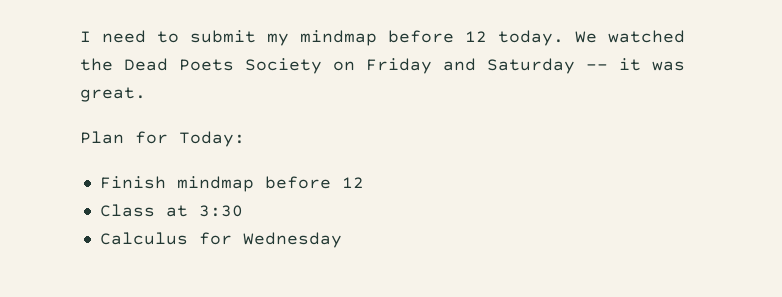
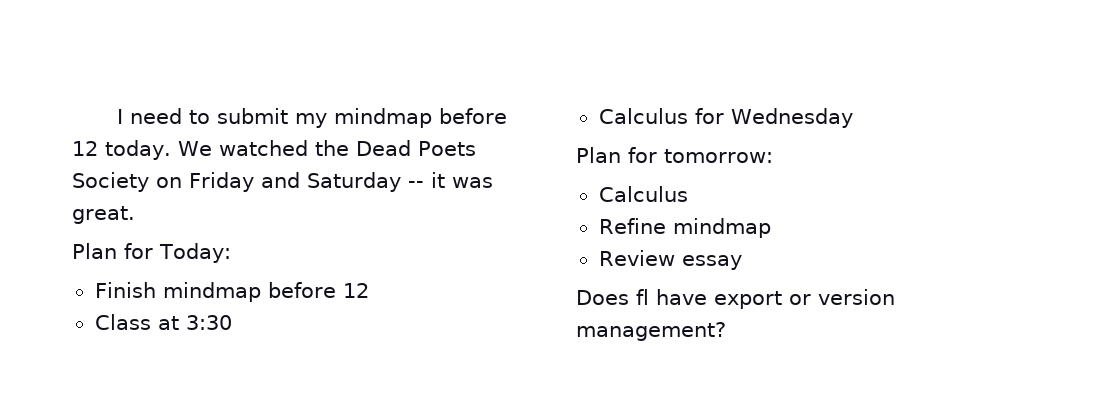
+ Plan for tomorrow:
+ Calculus
+ Refine mindmap
+ Review essay
+ Does fl have export or version management?

